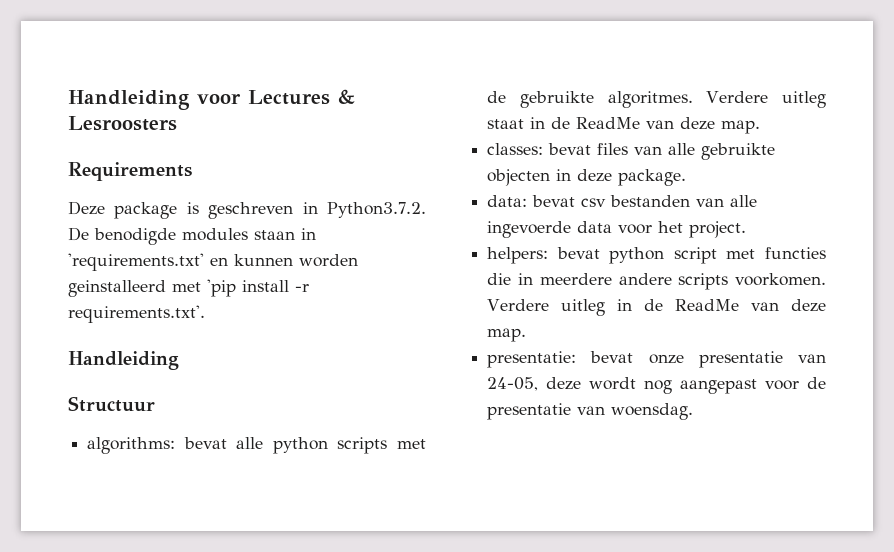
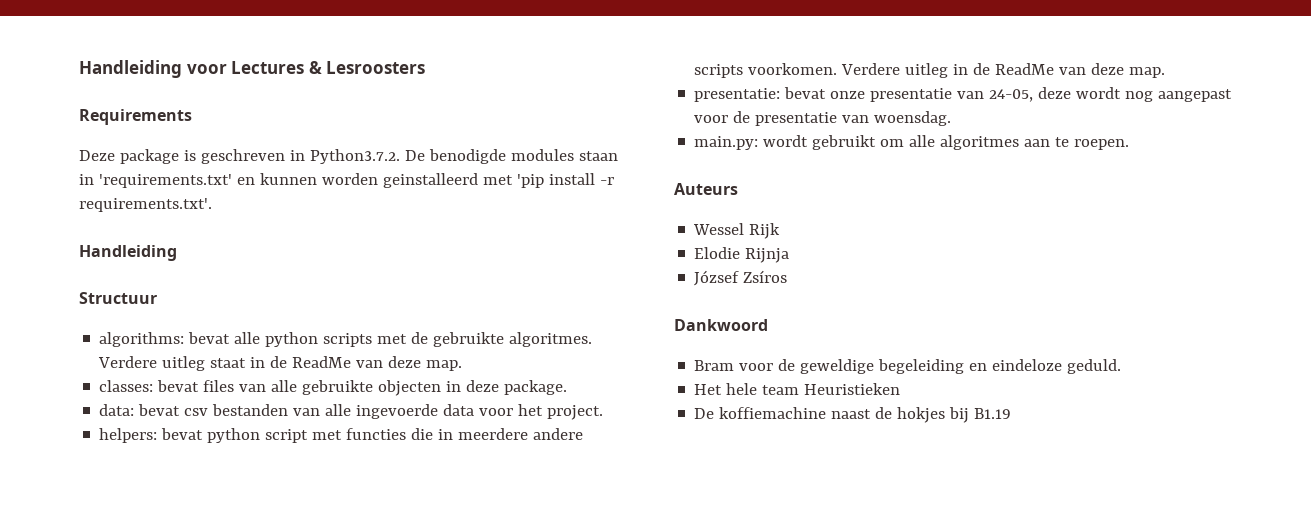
+ main.py: wordt gebruikt om alle algoritmes aan te roepen.
+ Auteurs
+ Wessel Rijk
+ Elodie Rijnja
+ József Zsíros
+ Dankwoord
+ Bram voor de geweldige begeleiding en eindeloze geduld.
+ Het hele team Heuristieken
+ De koffiemachine naast de hokjes bij B1.19

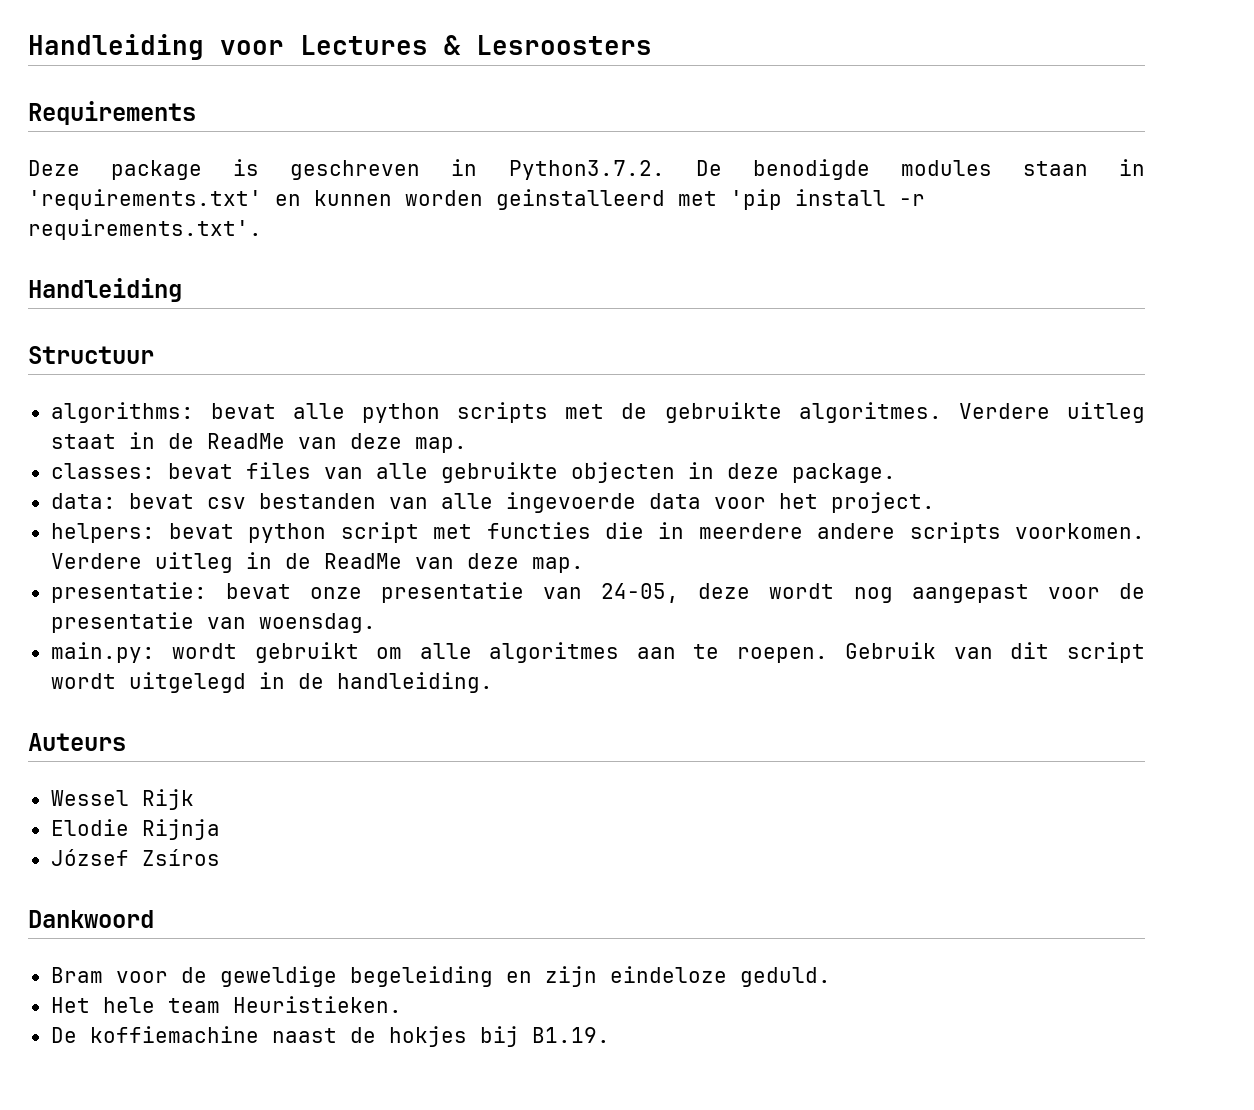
+ Gebruik van dit script wordt uitgelegd in de handleiding.
- Bram voor de geweldige begeleiding en eindeloze geduld.
+ Bram voor de geweldige begeleiding en zijn eindeloze geduld.
- Het hele team Heuristieken
+ Het hele team Heuristieken.
- De koffiemachine naast de hokjes bij B1.19
+ De koffiemachine naast de hokjes bij B1.19.

